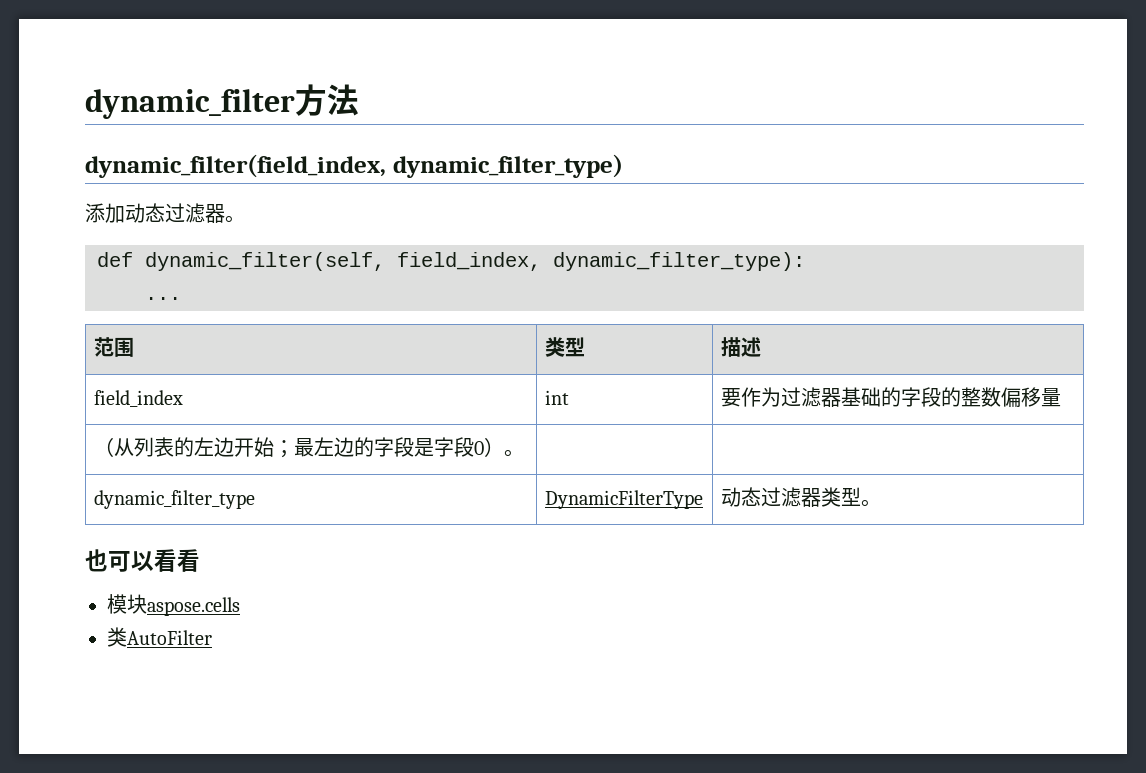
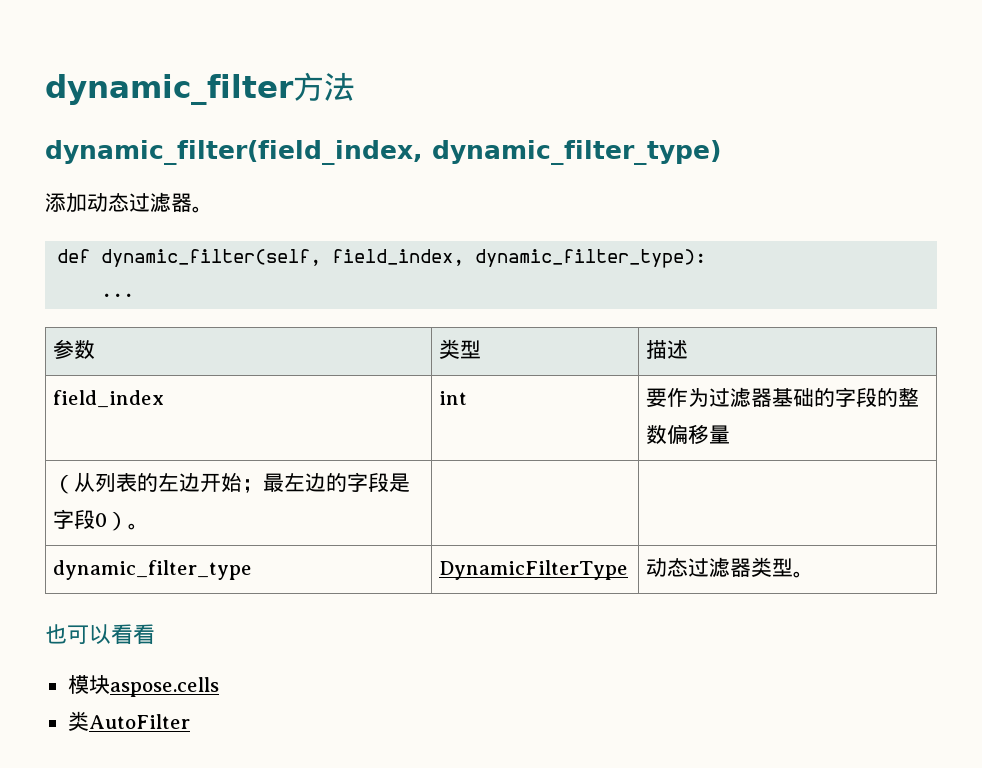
- 范围 | 类型 | 描述
+ 参数 | 类型 | 描述

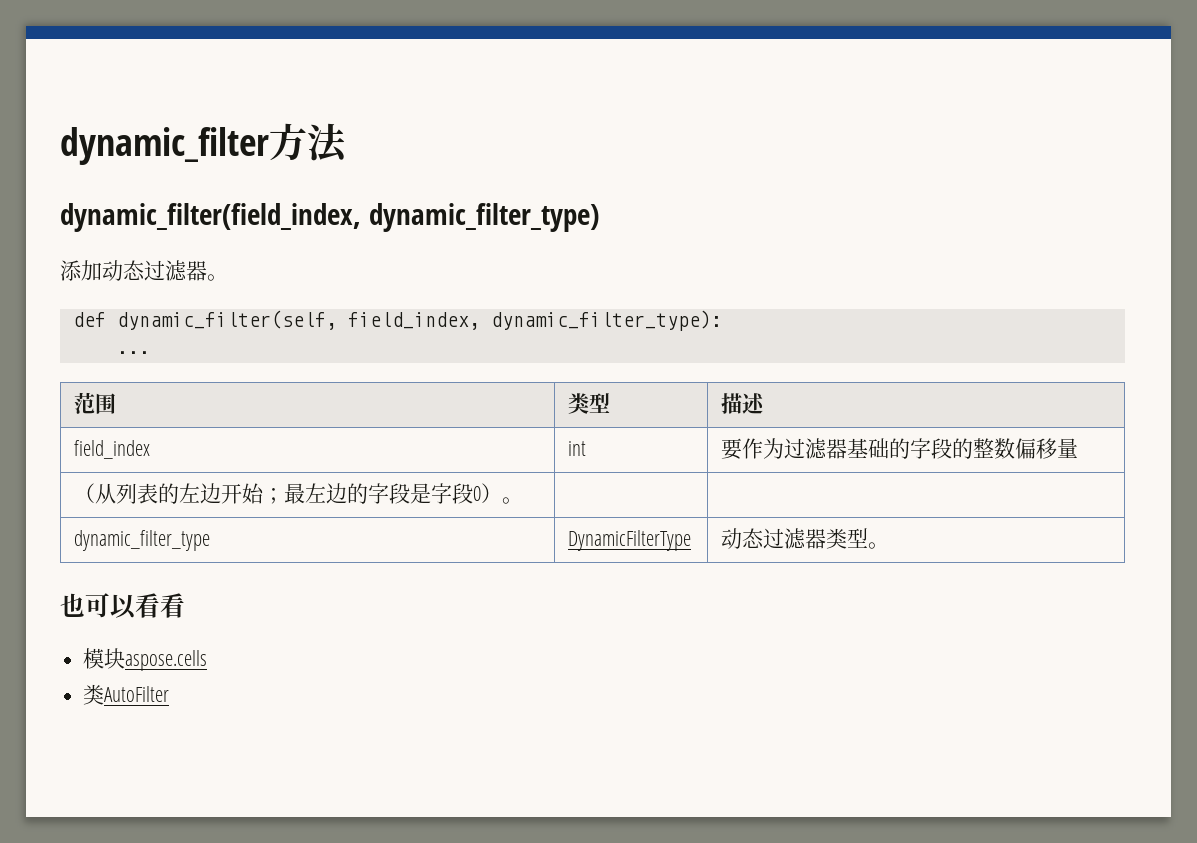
- 参数 | 类型 | 描述
+ 范围 | 类型 | 描述

